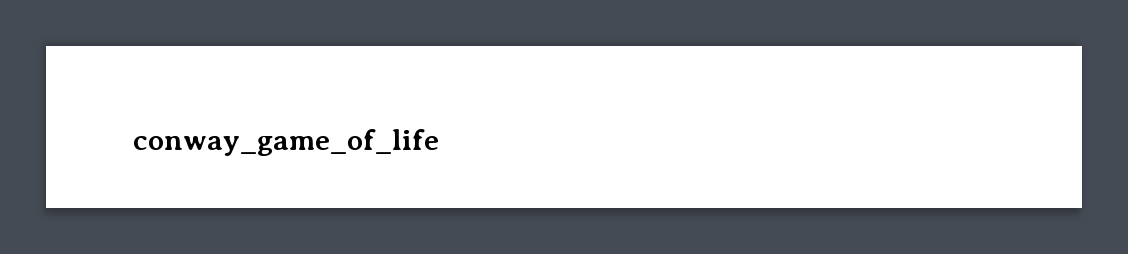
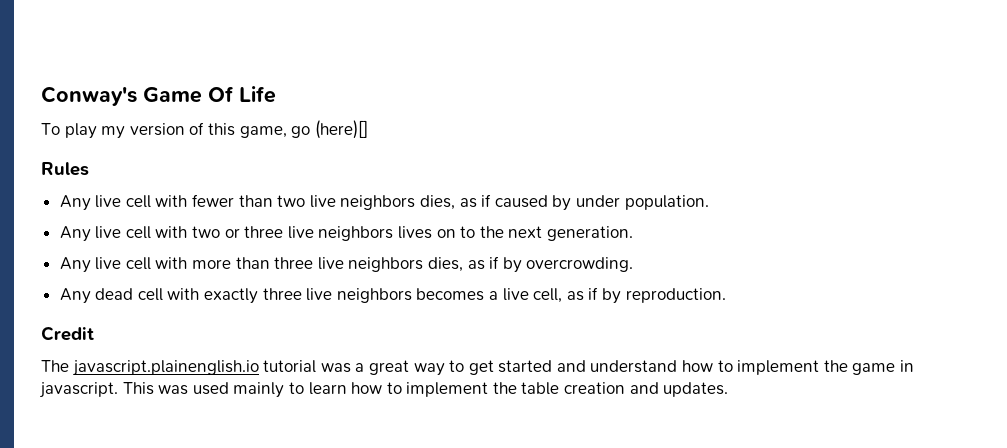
- conway_game_of_life
+ Conway's Game Of Life
+ To play my version of this game, go (here)[]
+ Rules
+ Any live cell with fewer than two live neighbors dies, as if caused by under population.
+ Any live cell with two or three live neighbors lives on to the next generation.
+ Any live cell with more than three live neighbors dies, as if by overcrowding.
+ Any dead cell with exactly three live neighbors becomes a live cell, as if by reproduction.
+ Credit
+ The javascript.plainenglish.io tutorial was a great way to get started and understand how to implement the game in javascript. This was used mainly to learn how to implement the table creation and updates.

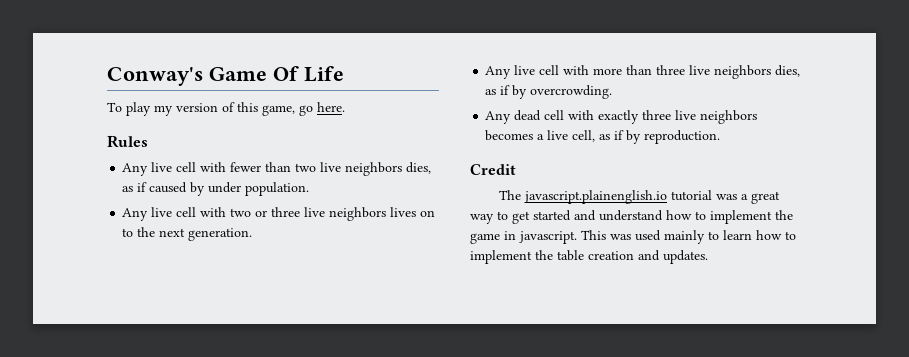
- To play my version of this game, go (here)[]
+ To play my version of this game, go here.

